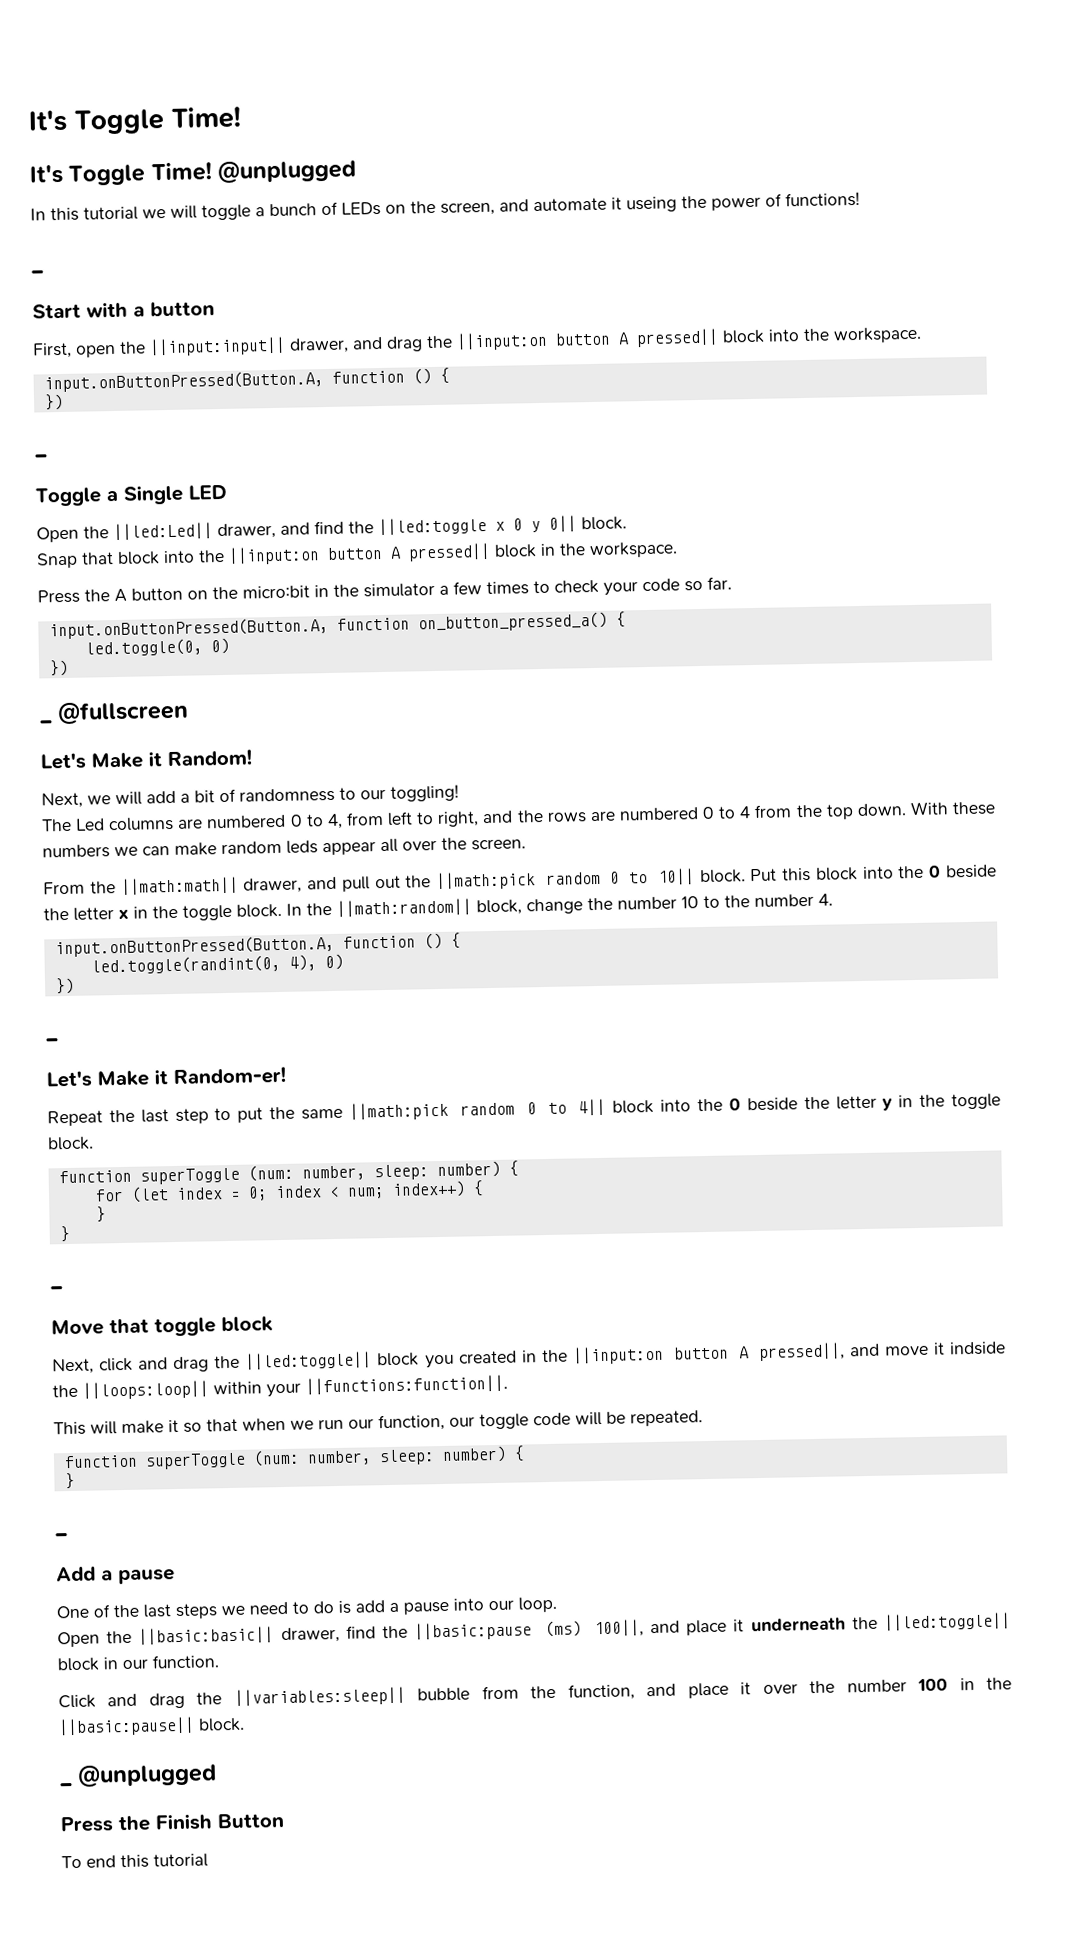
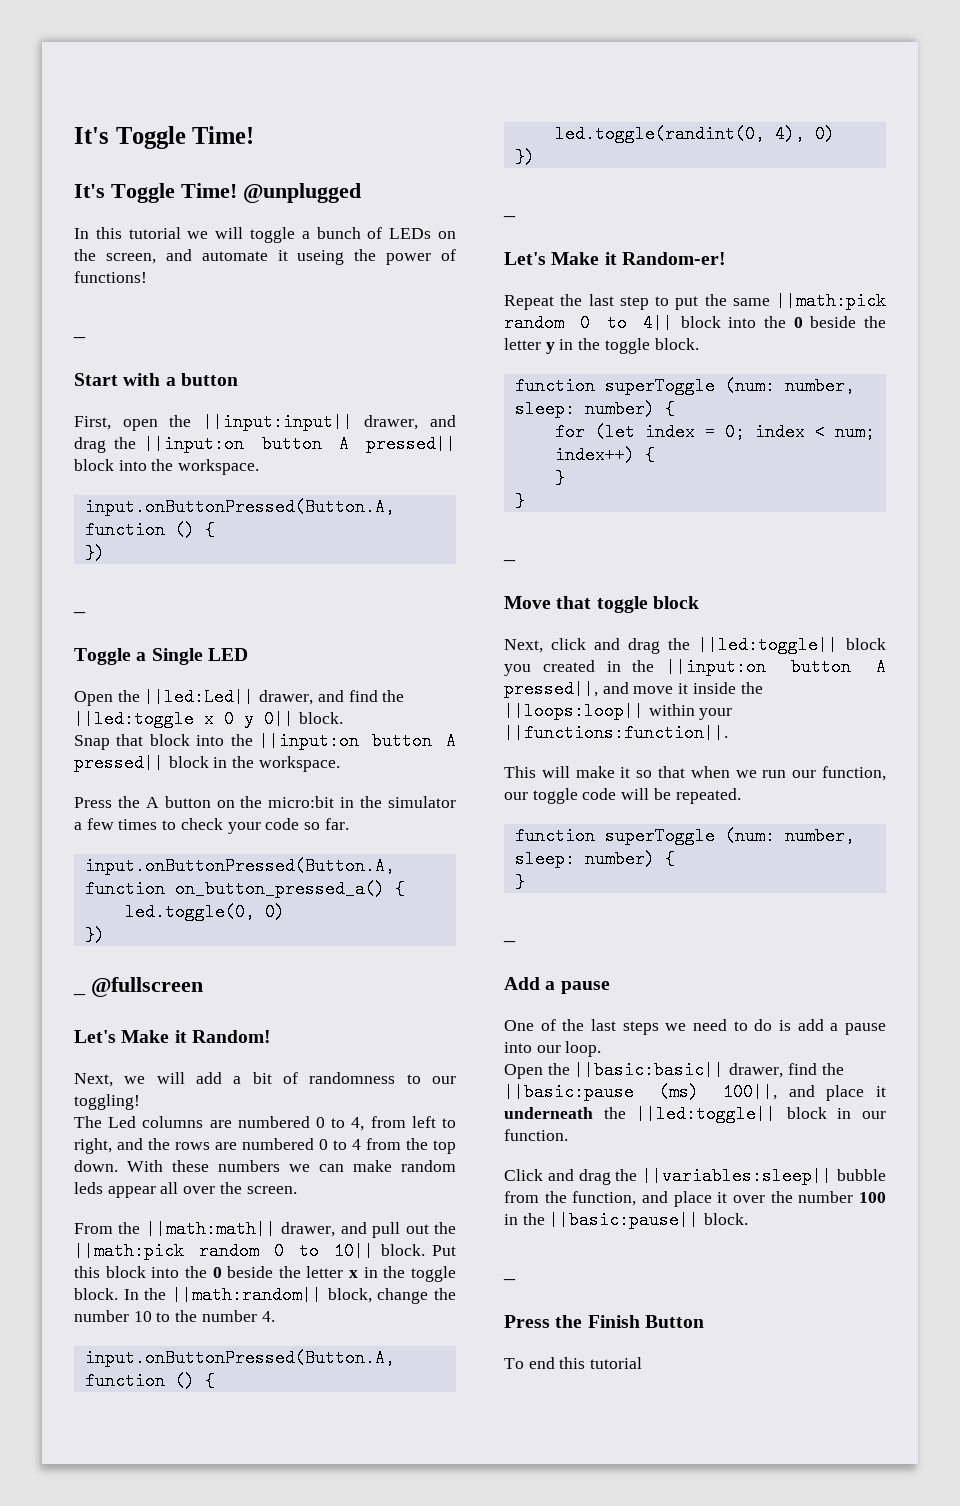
- Next, click and drag the ||led:toggle|| block you created in the ||input:on button A pressed||, and move it indside the ||loops:loop|| within your ||functions:function||.
+ Next, click and drag the ||led:toggle|| block you created in the ||input:on button A pressed||, and move it inside the ||loops:loop|| within your ||functions:function||.
  Click and drag the ||variables:sleep|| bubble from the function, and place it over the number 100 in the ||basic:pause|| block.
- _ @unplugged
+ _

